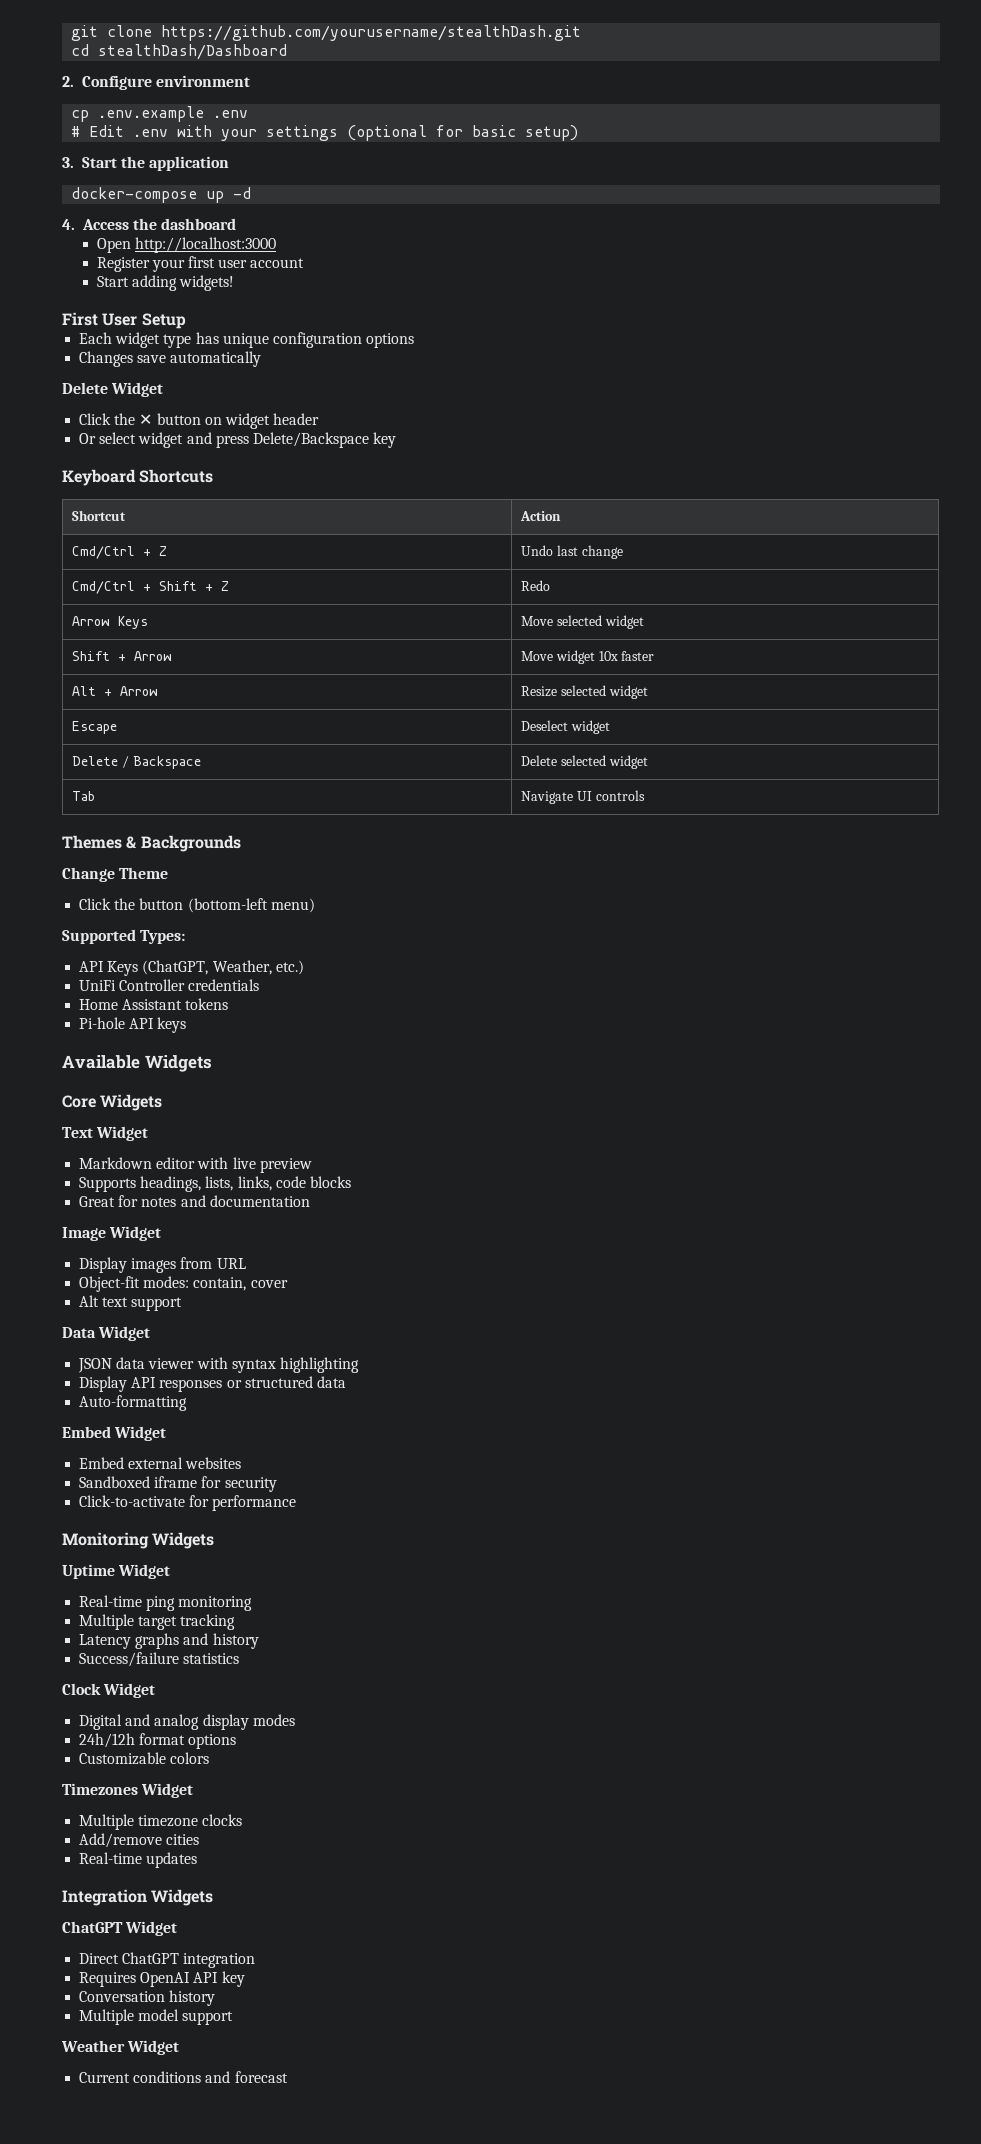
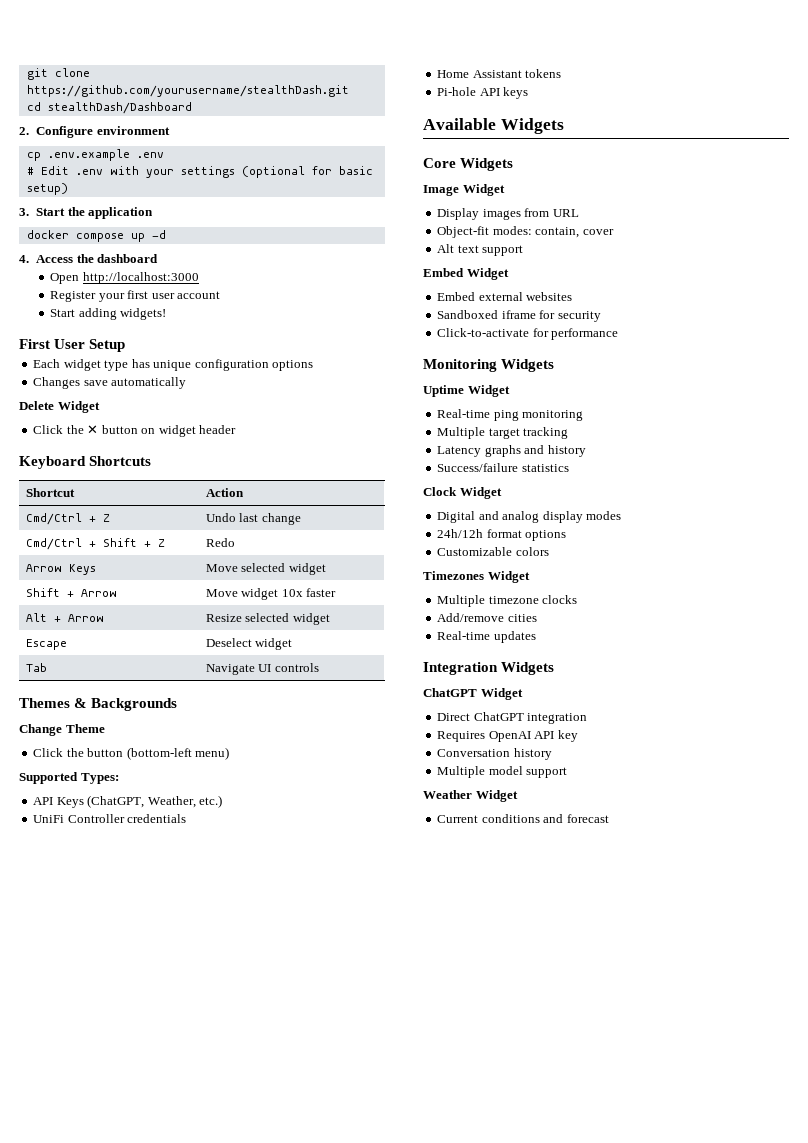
- docker-compose up -d
+ docker compose up -d
- Or select widget and press Delete/Backspace key
- Delete / Backspace | Delete selected widget
- Text Widget
- Markdown editor with live preview
- Supports headings, lists, links, code blocks
- Great for notes and documentation
- Data Widget
- JSON data viewer with syntax highlighting
- Display API responses or structured data
- Auto-formatting

